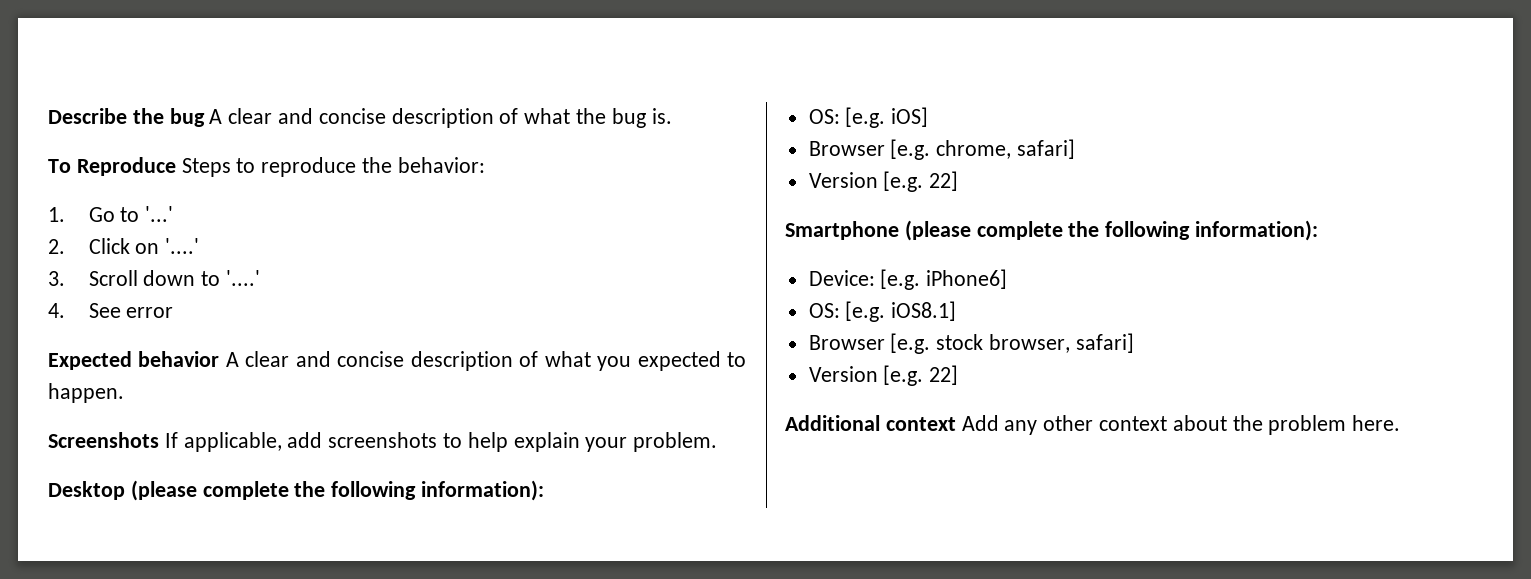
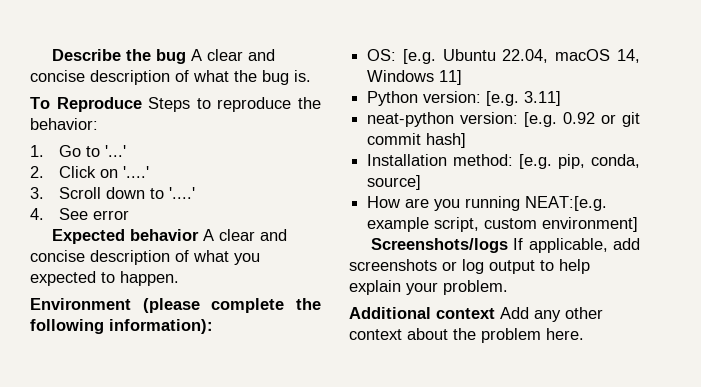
- Screenshots If applicable, add screenshots to help explain your problem.
- Desktop (please complete the following information):
+ Environment (please complete the following information):
- OS: [e.g. iOS]
- Browser [e.g. chrome, safari]
- Version [e.g. 22]
- Smartphone (please complete the following information):
- Device: [e.g. iPhone6]
- OS: [e.g. iOS8.1]
- Browser [e.g. stock browser, safari]
- Version [e.g. 22]
+ OS: [e.g. Ubuntu 22.04, macOS 14, Windows 11]
+ Python version: [e.g. 3.11]
+ neat-python version: [e.g. 0.92 or git commit hash]
+ Installation method: [e.g. pip, conda, source]
+ How are you running NEAT:[e.g. example script, custom environment]
+ Screenshots/logs If applicable, add screenshots or log output to help explain your problem.

